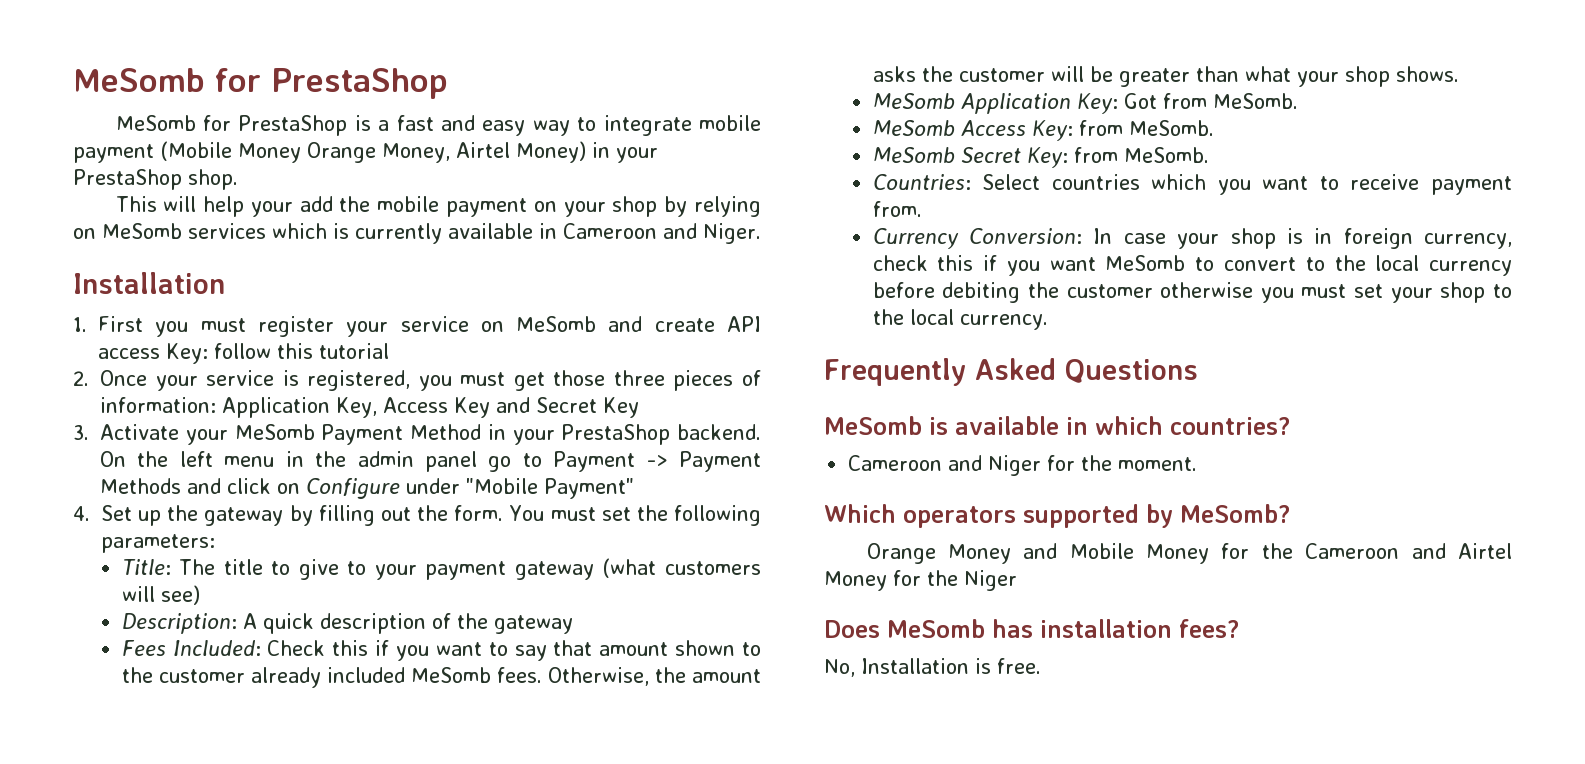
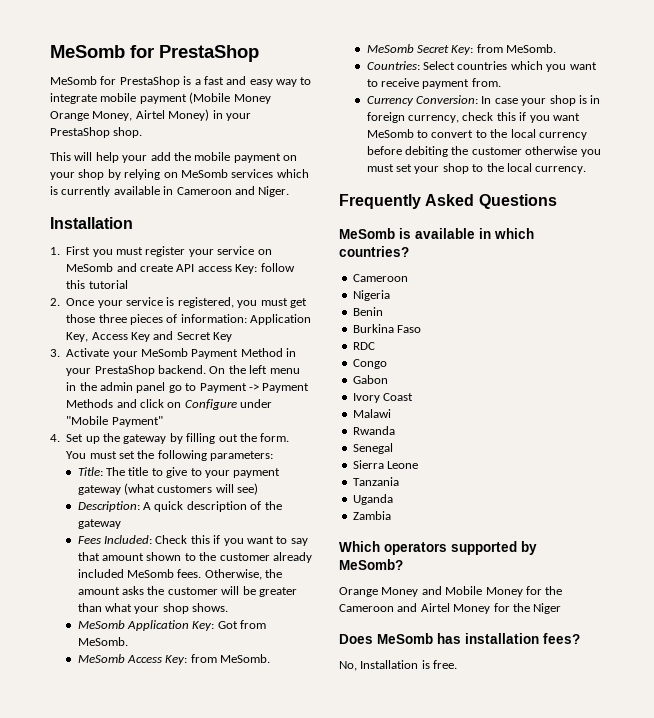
  MeSomb is available in which countries?
- Cameroon and Niger for the moment.
+ Cameroon
+ Nigeria
+ Benin
+ Burkina Faso
+ RDC
+ Congo
+ Gabon
+ Ivory Coast
+ Malawi
+ Rwanda
+ Senegal
+ Sierra Leone
+ Tanzania
+ Uganda
+ Zambia

